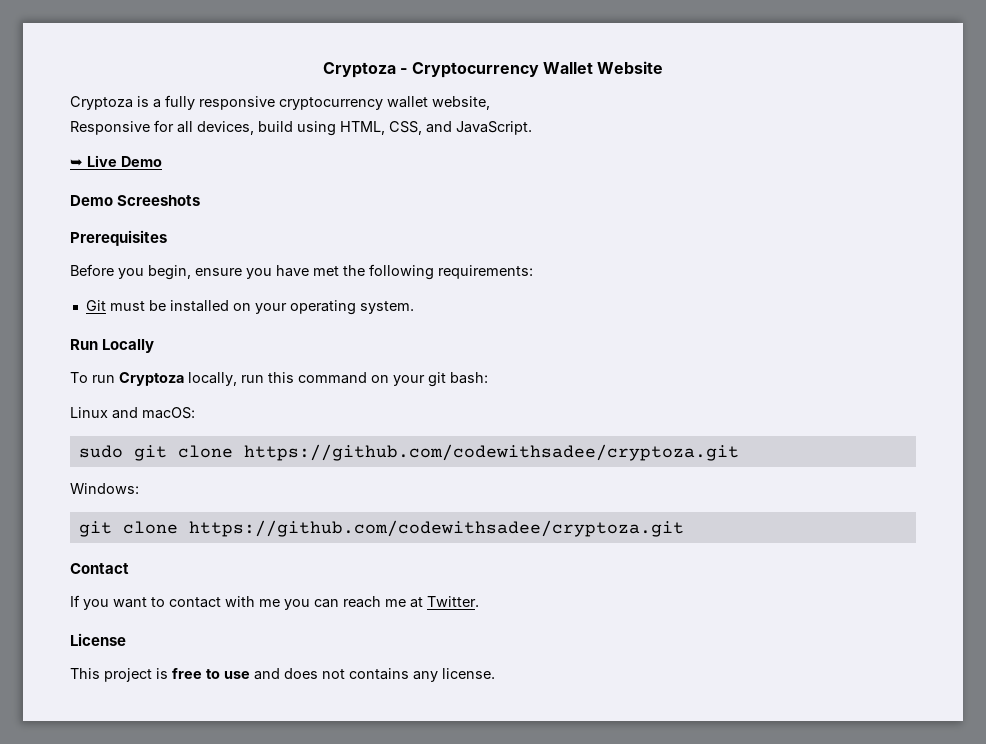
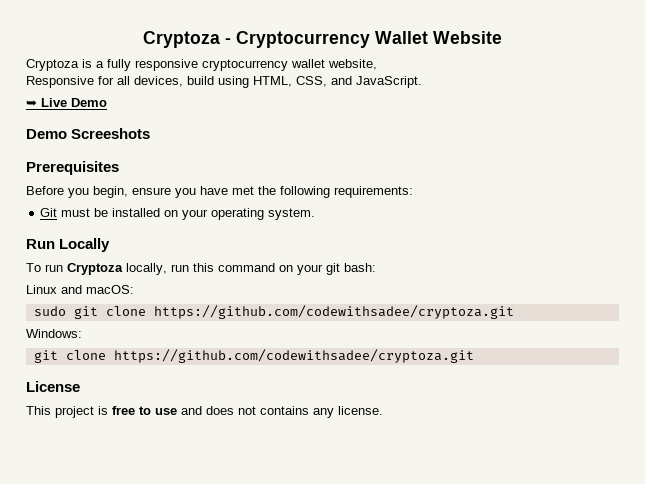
- Contact
- If you want to contact with me you can reach me at Twitter.

